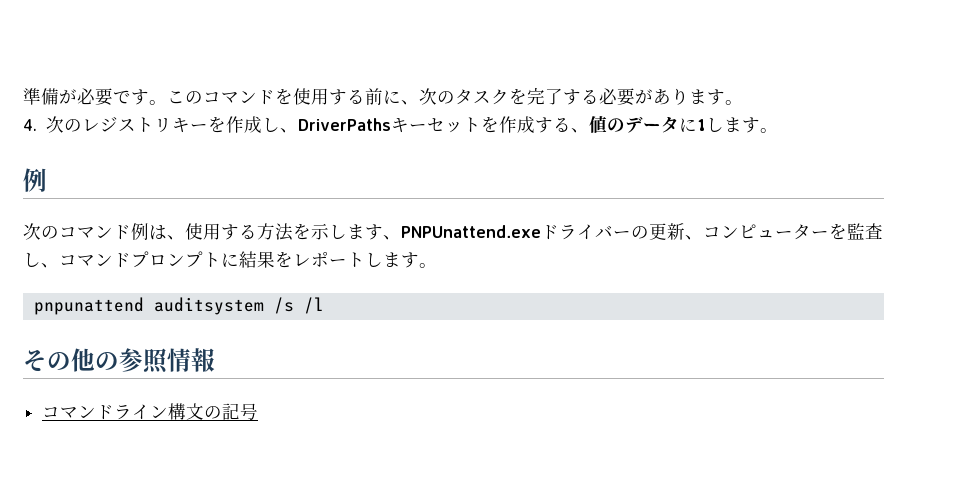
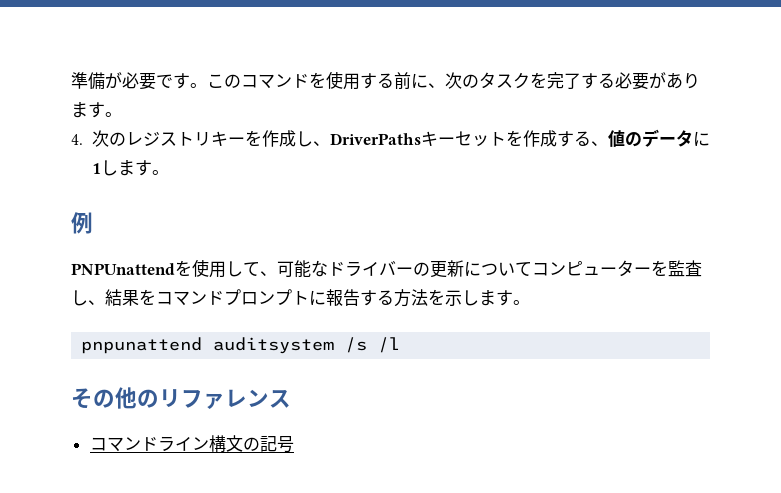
- 次のコマンド例は、使用する方法を示します、PNPUnattend.exeドライバーの更新、コンピューターを監査し、コマンドプロンプトに結果をレポートします。
+ PNPUnattendを使用して、可能なドライバーの更新についてコンピューターを監査し、結果をコマンドプロンプトに報告する方法を示します。
- その他の参照情報
+ その他のリファレンス

